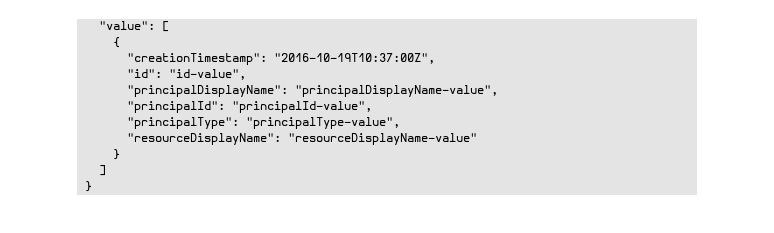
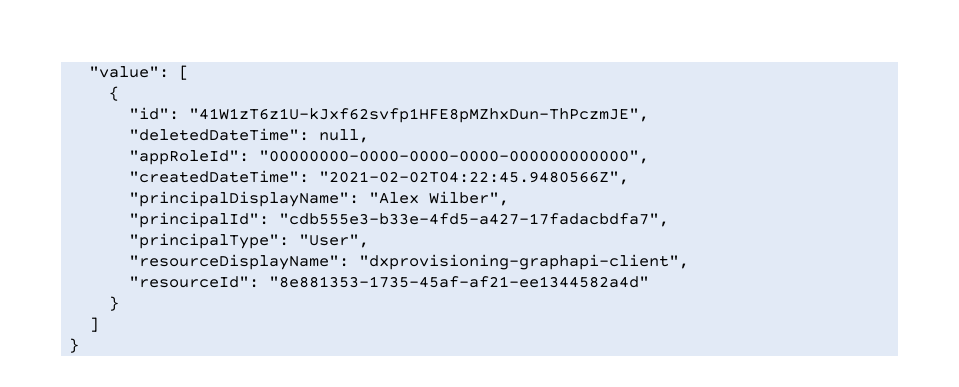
- "creationTimestamp": "2016-10-19T10:37:00Z",
- "id": "id-value",
+ "id": "41W1zT6z1U-kJxf62svfp1HFE8pMZhxDun-ThPczmJE",
+ "deletedDateTime": null,
+ "appRoleId": "00000000-0000-0000-0000-000000000000",
+ "createdDateTime": "2021-02-02T04:22:45.9480566Z",
- "principalDisplayName": "principalDisplayName-value",
+ "principalDisplayName": "Alex Wilber",
- "principalId": "principalId-value",
+ "principalId": "cdb555e3-b33e-4fd5-a427-17fadacbdfa7",
- "principalType": "principalType-value",
+ "principalType": "User",
- "resourceDisplayName": "resourceDisplayName-value"
+ "resourceDisplayName": "dxprovisioning-graphapi-client",
+ "resourceId": "8e881353-1735-45af-af21-ee1344582a4d"

